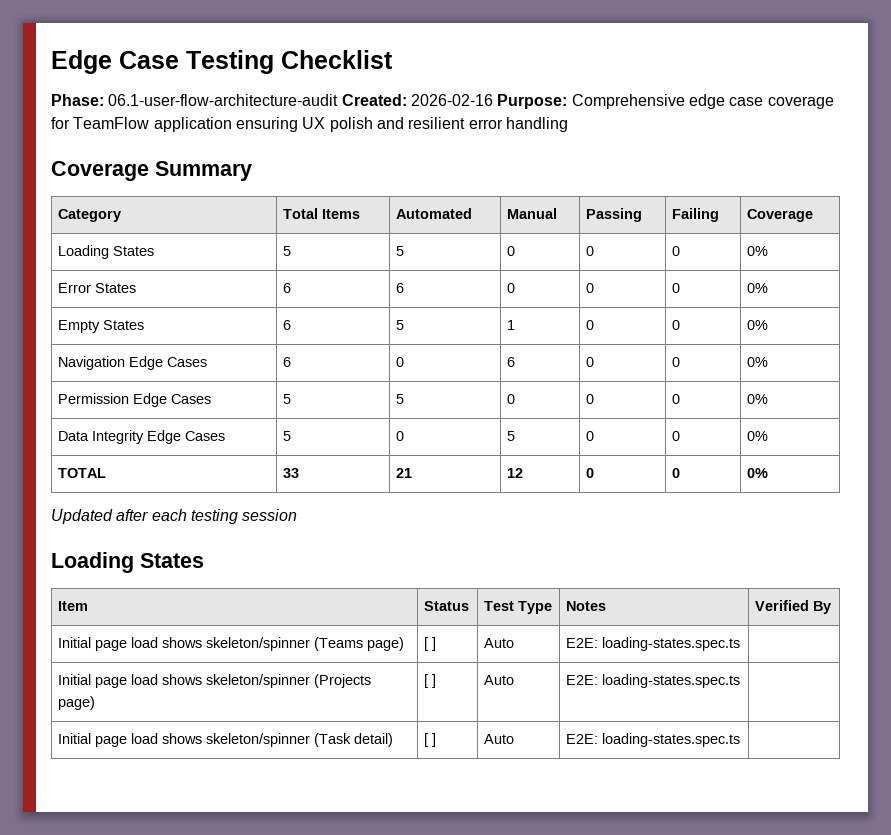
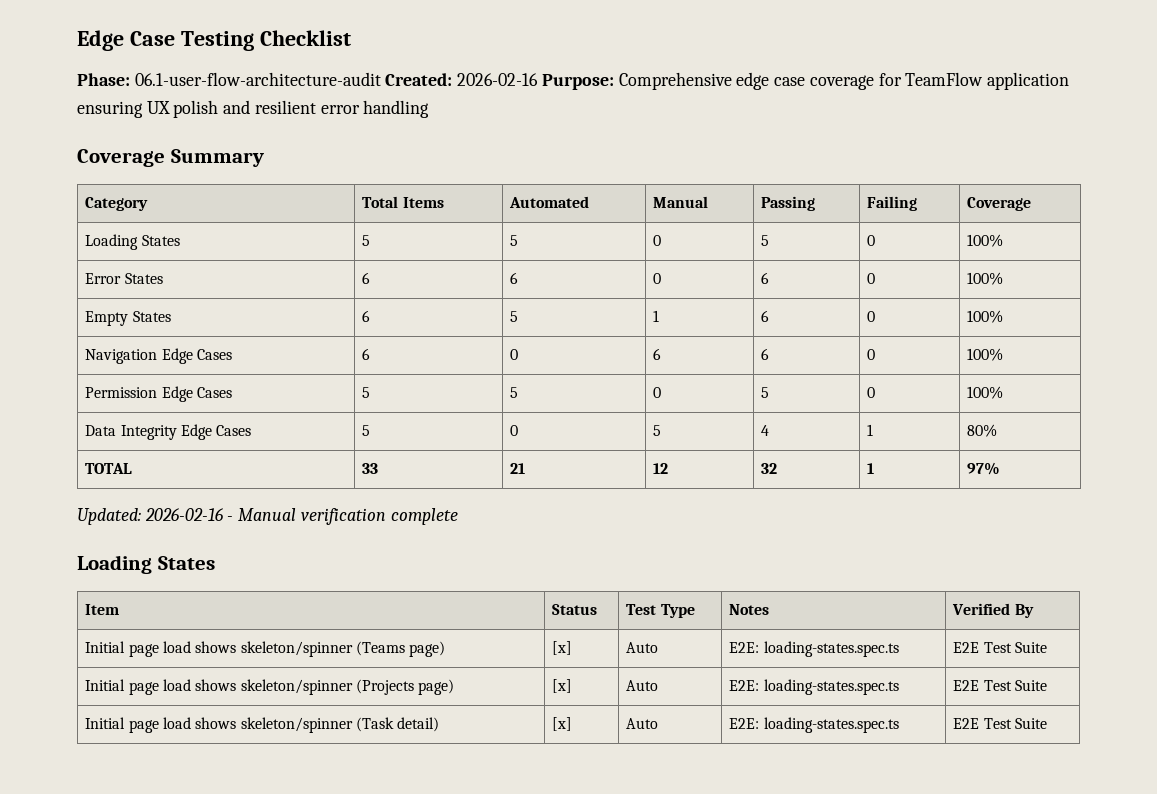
- Loading States | 5 | 5 | 0 | 0 | 0 | 0%
+ Loading States | 5 | 5 | 0 | 5 | 0 | 100%
- Error States | 6 | 6 | 0 | 0 | 0 | 0%
+ Error States | 6 | 6 | 0 | 6 | 0 | 100%
- Empty States | 6 | 5 | 1 | 0 | 0 | 0%
+ Empty States | 6 | 5 | 1 | 6 | 0 | 100%
- Navigation Edge Cases | 6 | 0 | 6 | 0 | 0 | 0%
+ Navigation Edge Cases | 6 | 0 | 6 | 6 | 0 | 100%
- Permission Edge Cases | 5 | 5 | 0 | 0 | 0 | 0%
+ Permission Edge Cases | 5 | 5 | 0 | 5 | 0 | 100%
- Data Integrity Edge Cases | 5 | 0 | 5 | 0 | 0 | 0%
+ Data Integrity Edge Cases | 5 | 0 | 5 | 4 | 1 | 80%
- TOTAL | 33 | 21 | 12 | 0 | 0 | 0%
- Updated after each testing session
+ TOTAL | 33 | 21 | 12 | 32 | 1 | 97%
+ Updated: 2026-02-16 - Manual verification complete
- Initial page load shows skeleton/spinner (Teams page) | [ ] | Auto | E2E: loading-states.spec.ts |
+ Initial page load shows skeleton/spinner (Teams page) | [x] | Auto | E2E: loading-states.spec.ts | E2E Test Suite
- Initial page load shows skeleton/spinner (Projects page) | [ ] | Auto | E2E: loading-states.spec.ts |
+ Initial page load shows skeleton/spinner (Projects page) | [x] | Auto | E2E: loading-states.spec.ts | E2E Test Suite
- Initial page load shows skeleton/spinner (Task detail) | [ ] | Auto | E2E: loading-states.spec.ts |
+ Initial page load shows skeleton/spinner (Task detail) | [x] | Auto | E2E: loading-states.spec.ts | E2E Test Suite

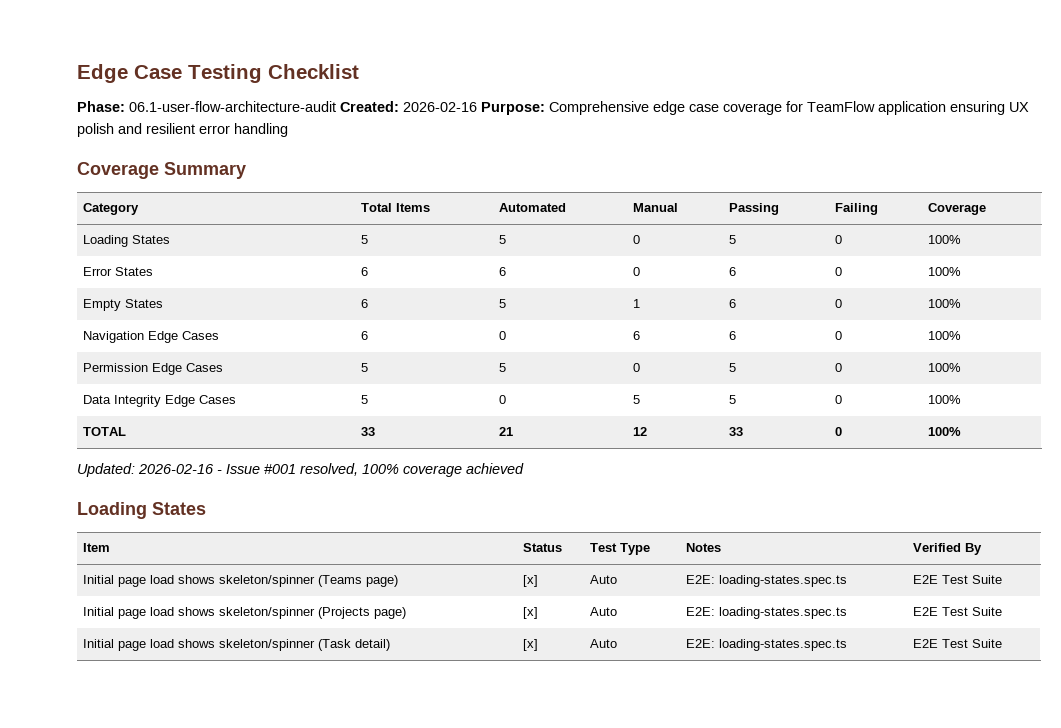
- Data Integrity Edge Cases | 5 | 0 | 5 | 4 | 1 | 80%
+ Data Integrity Edge Cases | 5 | 0 | 5 | 5 | 0 | 100%
- TOTAL | 33 | 21 | 12 | 32 | 1 | 97%
+ TOTAL | 33 | 21 | 12 | 33 | 0 | 100%
- Updated: 2026-02-16 - Manual verification complete
+ Updated: 2026-02-16 - Issue #001 resolved, 100% coverage achieved

